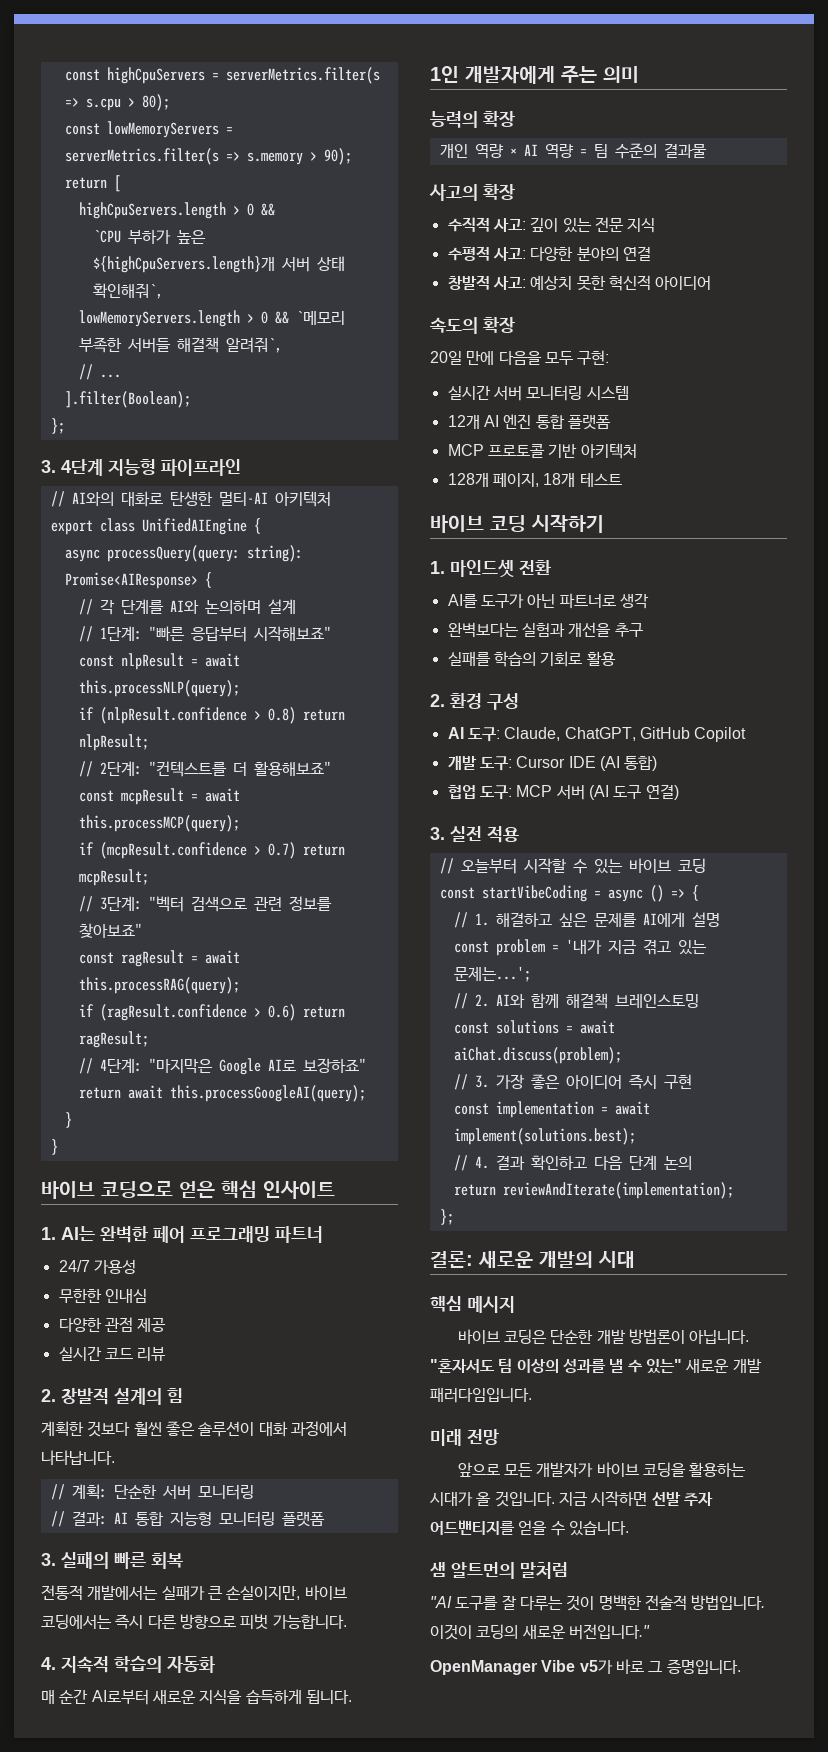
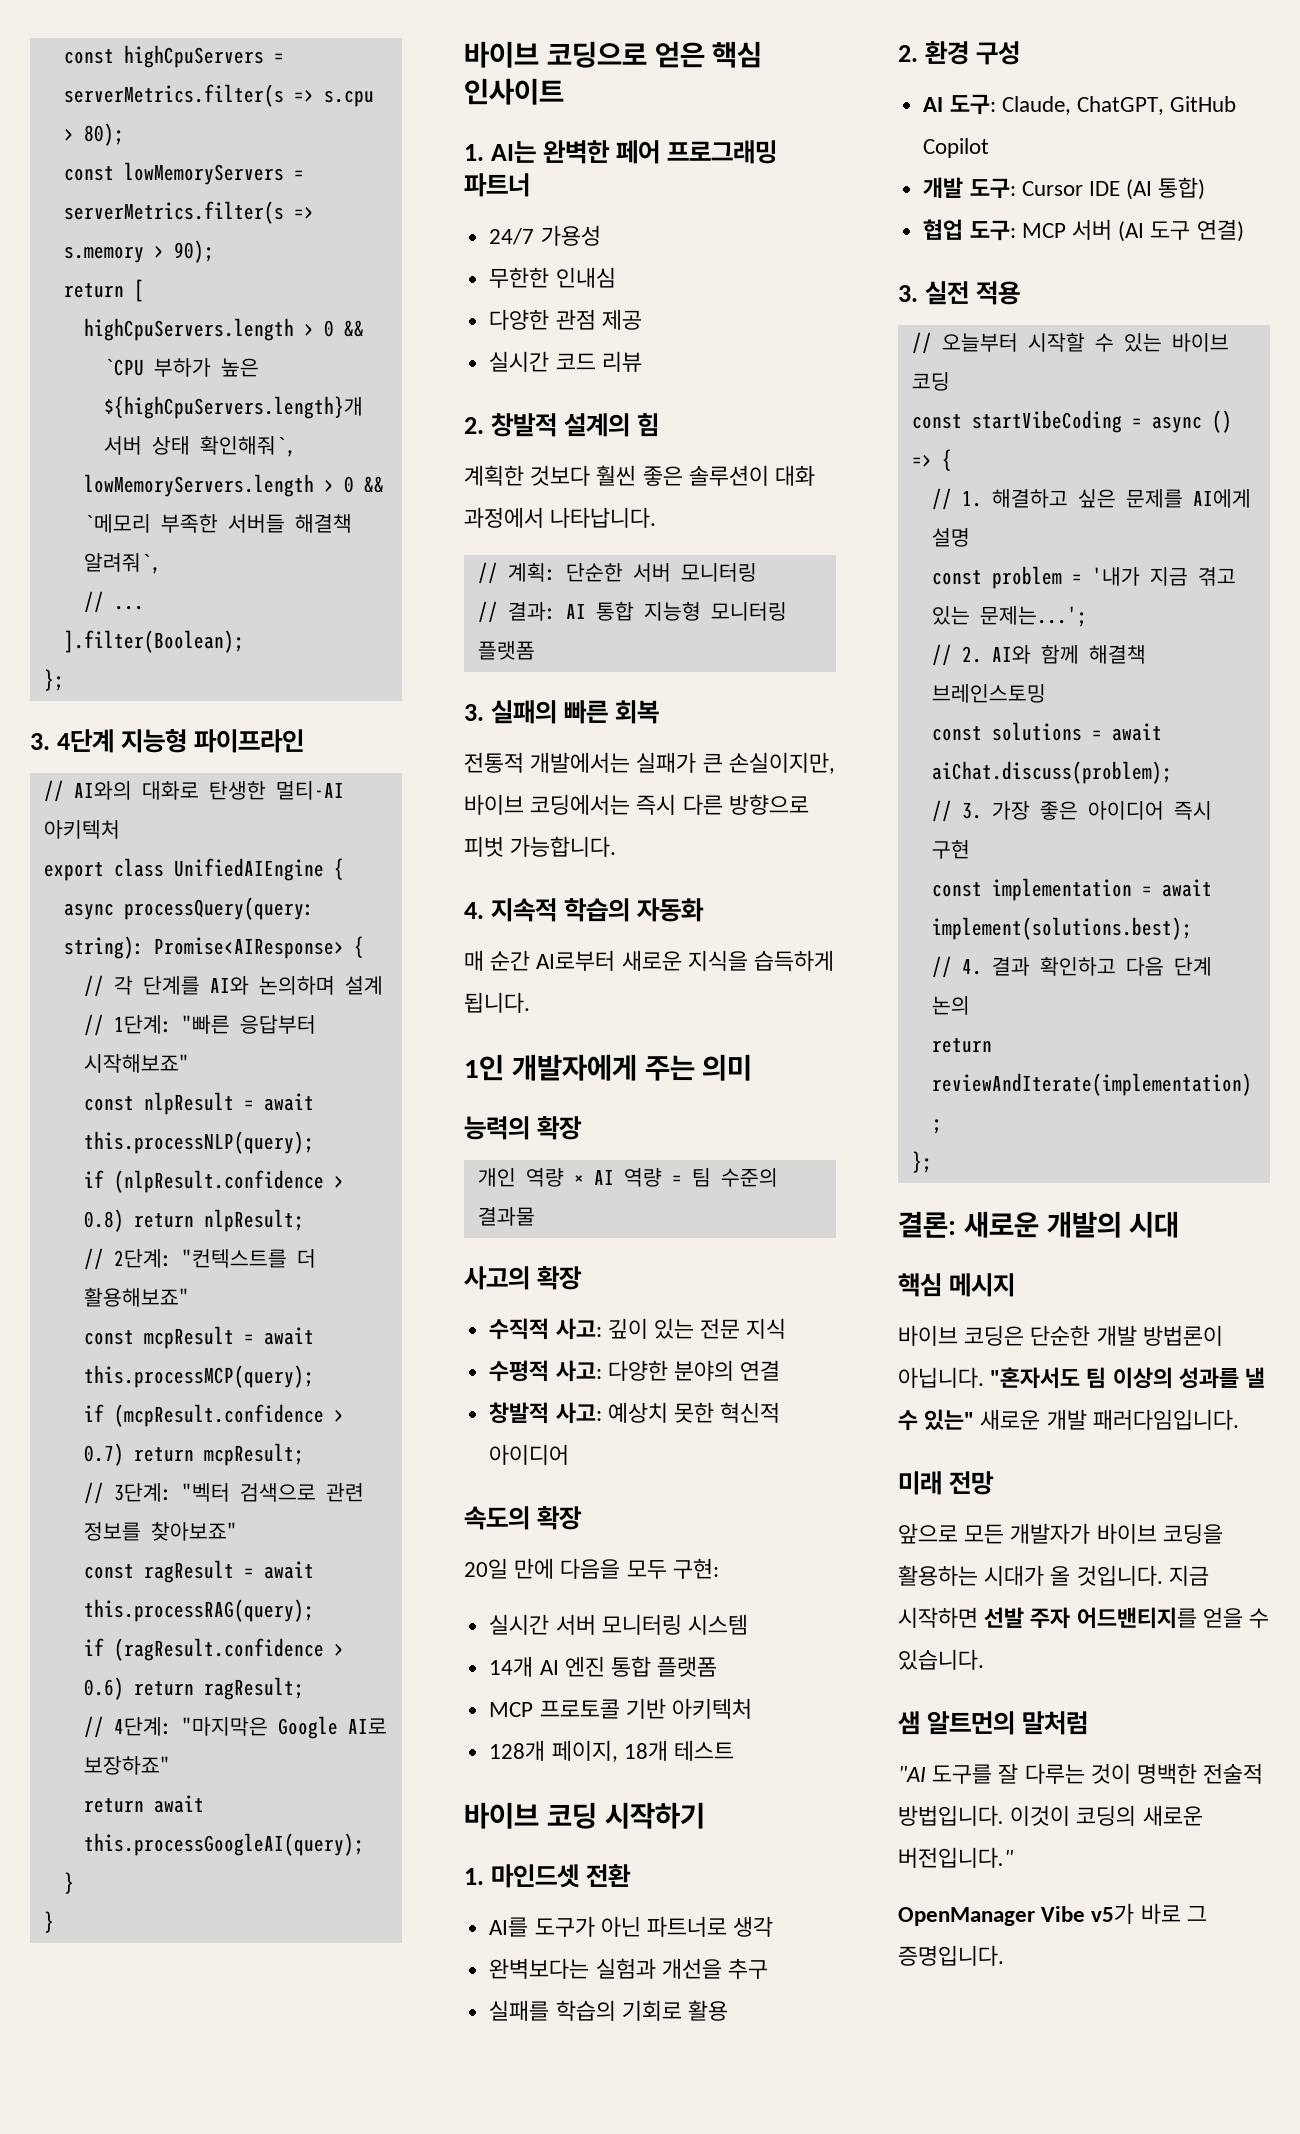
- 12개 AI 엔진 통합 플랫폼
+ 14개 AI 엔진 통합 플랫폼

